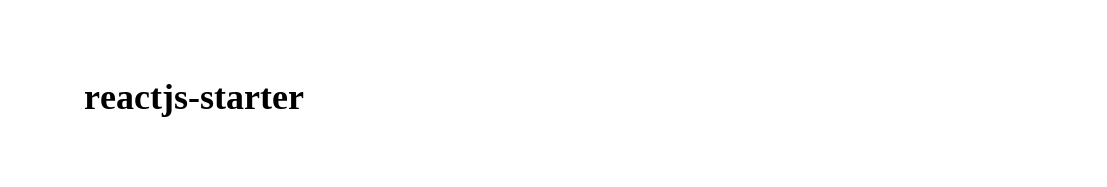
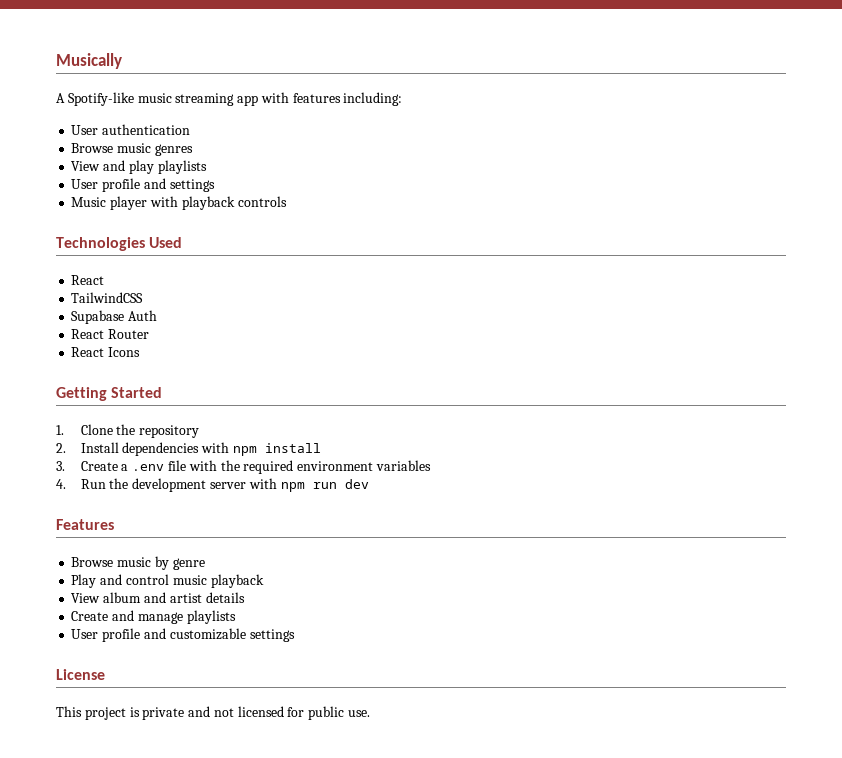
- reactjs-starter
+ Musically
+ A Spotify-like music streaming app with features including:
+ User authentication
+ Browse music genres
+ View and play playlists
+ User profile and settings
+ Music player with playback controls
+ Technologies Used
+ React
+ TailwindCSS
+ Supabase Auth
+ React Router
+ React Icons
+ Getting Started
+ 1. Clone the repository
+ 2. Install dependencies with npm install
+ 3. Create a .env file with the required environment variables
+ 4. Run the development server with npm run dev
+ Features
+ Browse music by genre
+ Play and control music playback
+ View album and artist details
+ Create and manage playlists
+ User profile and customizable settings
+ License
+ This project is private and not licensed for public use.

